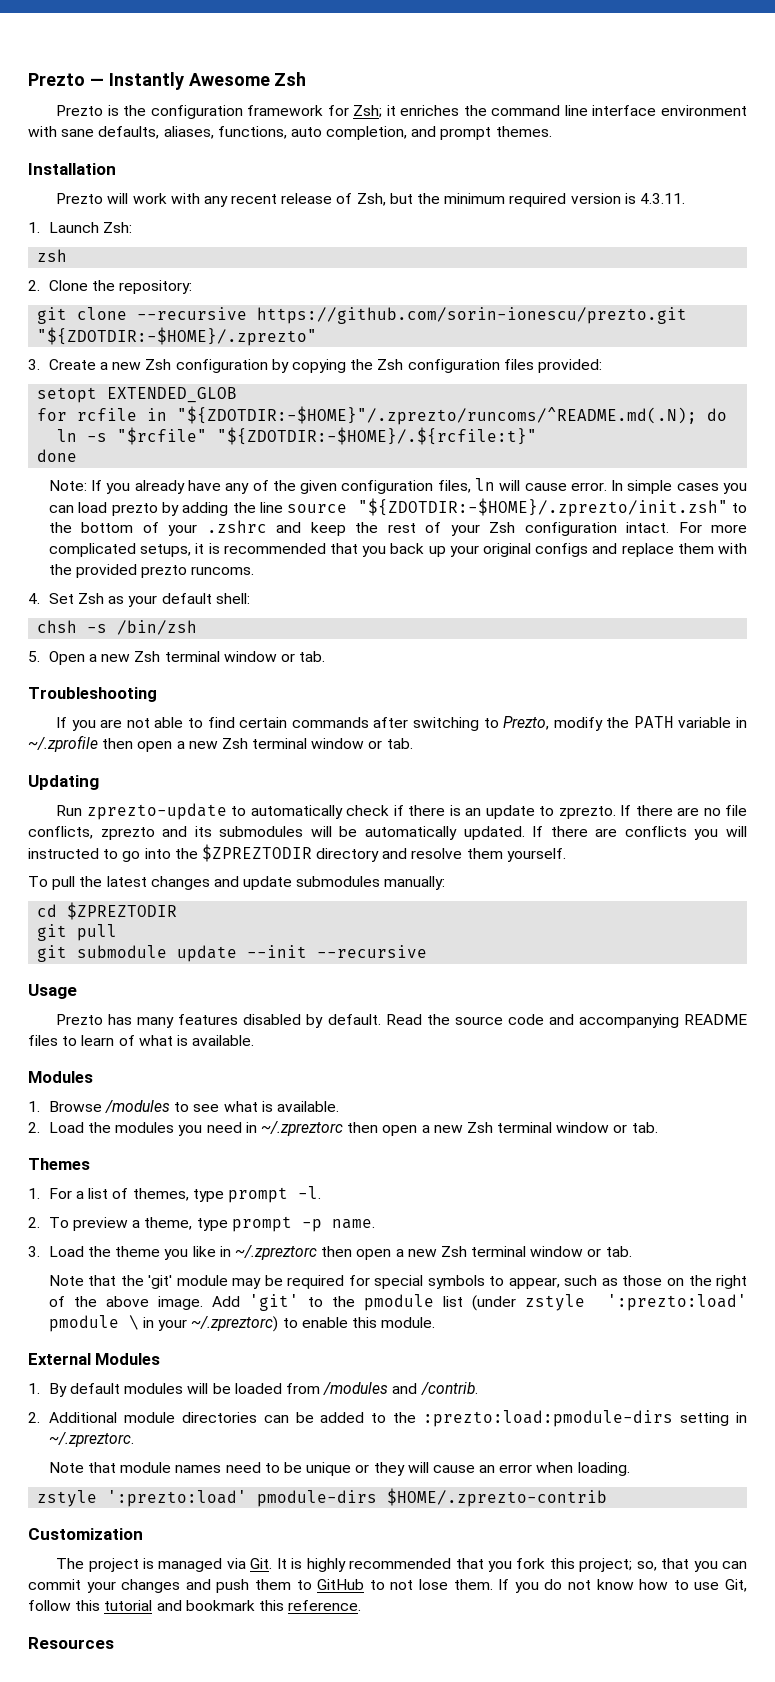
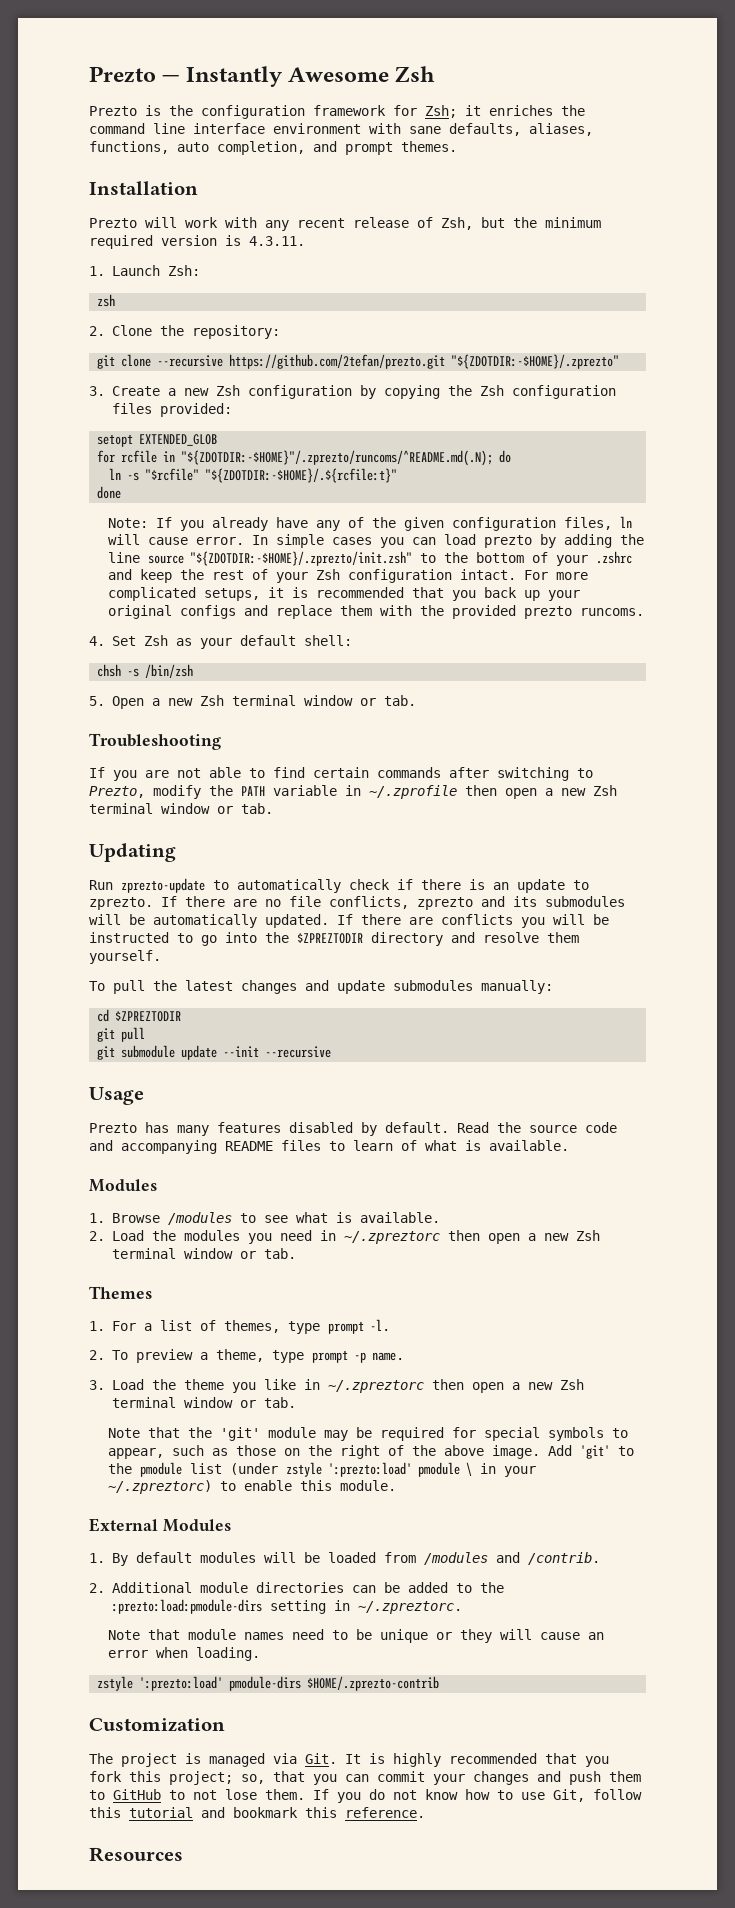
- git clone --recursive https://github.com/sorin-ionescu/prezto.git "${ZDOTDIR:-$HOME}/.zprezto"
+ git clone --recursive https://github.com/2tefan/prezto.git "${ZDOTDIR:-$HOME}/.zprezto"
- If there are conflicts you will instructed to go into the $ZPREZTODIR directory and resolve them yourself.
+ If there are conflicts you will be instructed to go into the $ZPREZTODIR directory and resolve them yourself.

